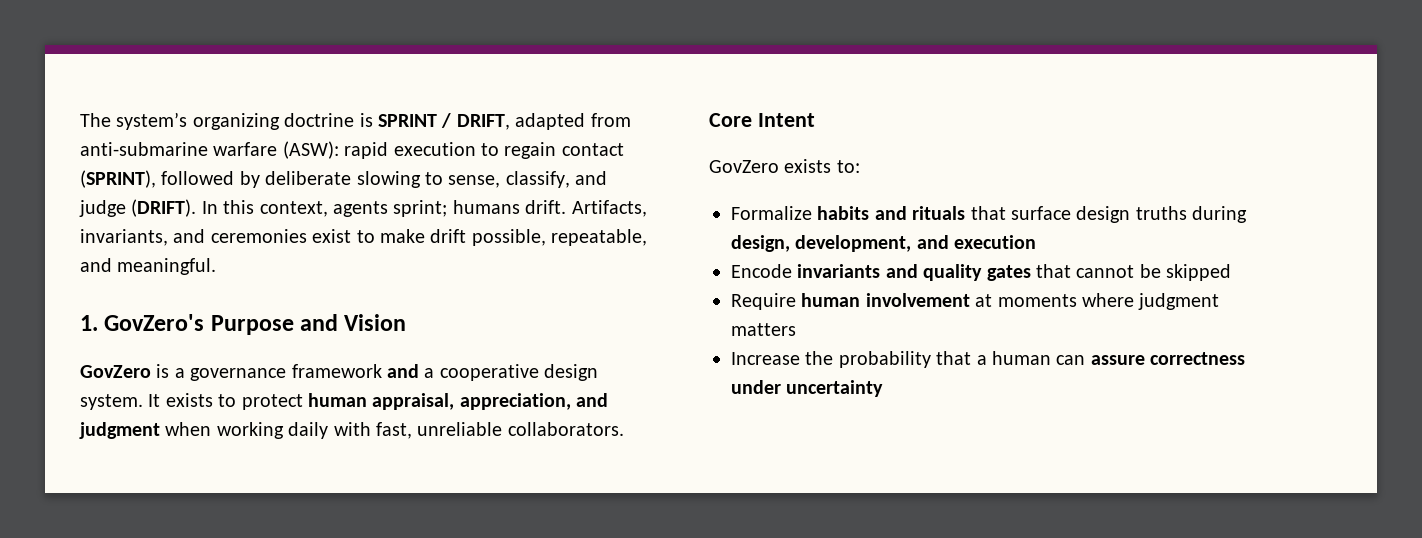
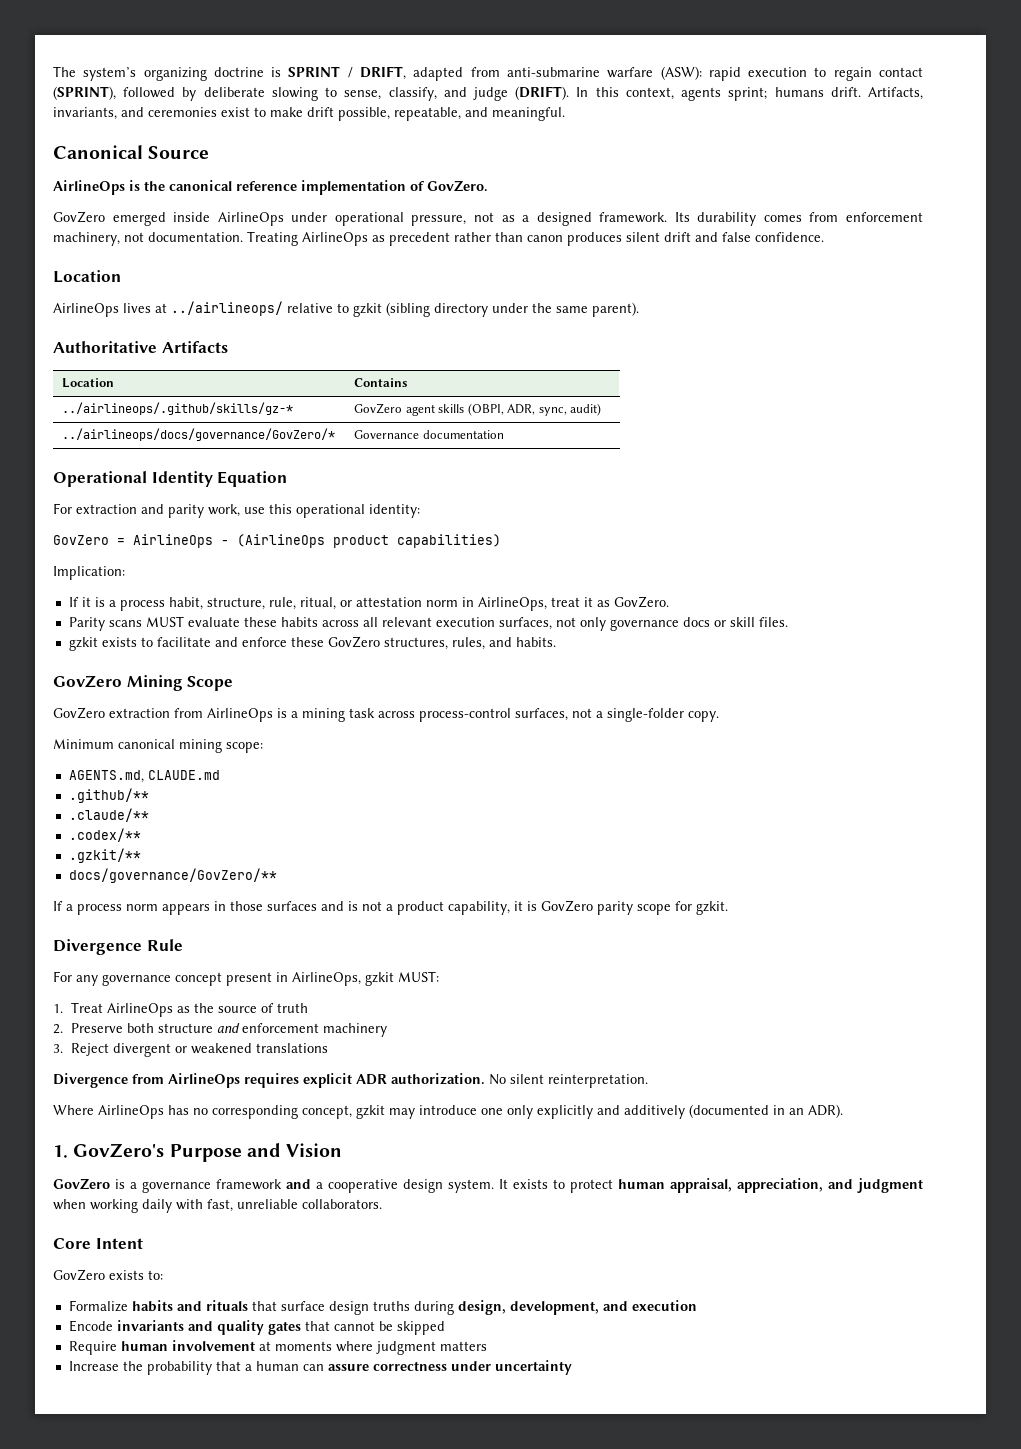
+ Canonical Source
+ AirlineOps is the canonical reference implementation of GovZero.
+ GovZero emerged inside AirlineOps under operational pressure, not as a designed framework. Its durability comes from enforcement machinery, not documentation. Treating AirlineOps as precedent rather than canon produces silent drift and false confidence.
+ Location
+ AirlineOps lives at ../airlineops/ relative to gzkit (sibling directory under the same parent).
+ Authoritative Artifacts
+ Location | Contains
+ ../airlineops/.github/skills/gz-* | GovZero agent skills (OBPI, ADR, sync, audit)
+ ../airlineops/docs/governance/GovZero/* | Governance documentation
+ Operational Identity Equation
+ For extraction and parity work, use this operational identity:
+ GovZero = AirlineOps - (AirlineOps product capabilities)
+ Implication:
+ If it is a process habit, structure, rule, ritual, or attestation norm in AirlineOps, treat it as GovZero.
+ Parity scans MUST evaluate these habits across all relevant execution surfaces, not only governance docs or skill files.
+ gzkit exists to facilitate and enforce these GovZero structures, rules, and habits.
+ GovZero Mining Scope
+ GovZero extraction from AirlineOps is a mining task across process-control surfaces, not a single-folder copy.
+ Minimum canonical mining scope:
+ AGENTS.md, CLAUDE.md
+ .github/**
+ .claude/**
+ .codex/**
+ .gzkit/**
+ docs/governance/GovZero/**
+ If a process norm appears in those surfaces and is not a product capability, it is GovZero parity scope for gzkit.
+ Divergence Rule
+ For any governance concept present in AirlineOps, gzkit MUST:
+ 1. Treat AirlineOps as the source of truth
+ 2. Preserve both structure and enforcement machinery
+ 3. Reject divergent or weakened translations
+ Divergence from AirlineOps requires explicit ADR authorization. No silent reinterpretation.
+ Where AirlineOps has no corresponding concept, gzkit may introduce one only explicitly and additively (documented in an ADR).

